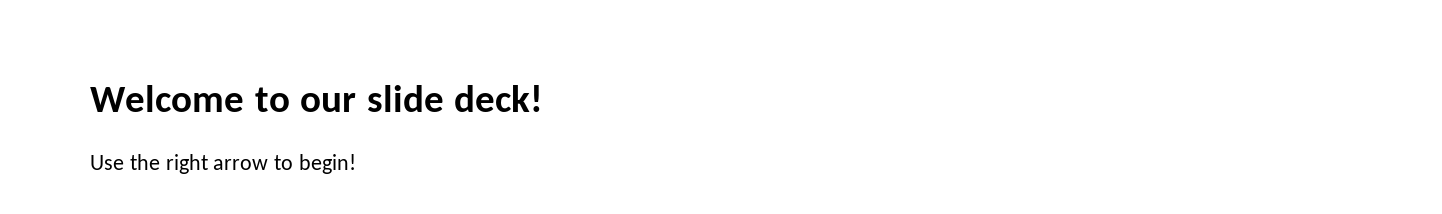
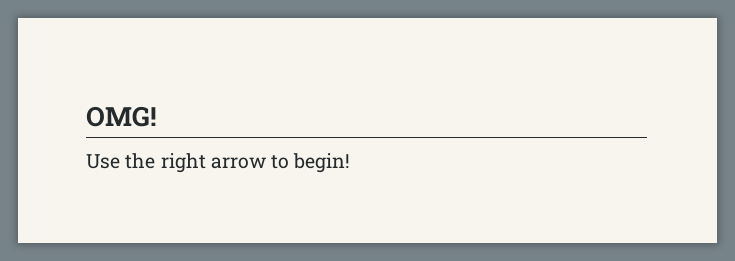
- Welcome to our slide deck!
+ OMG!

